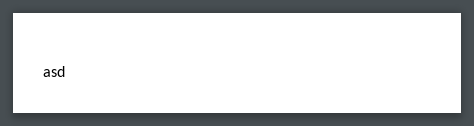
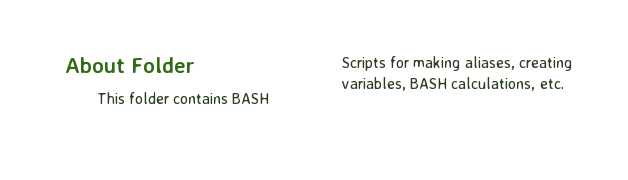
- asd
+ About Folder
+ This folder contains BASH Scripts for making aliases, creating variables, BASH calculations, etc.

